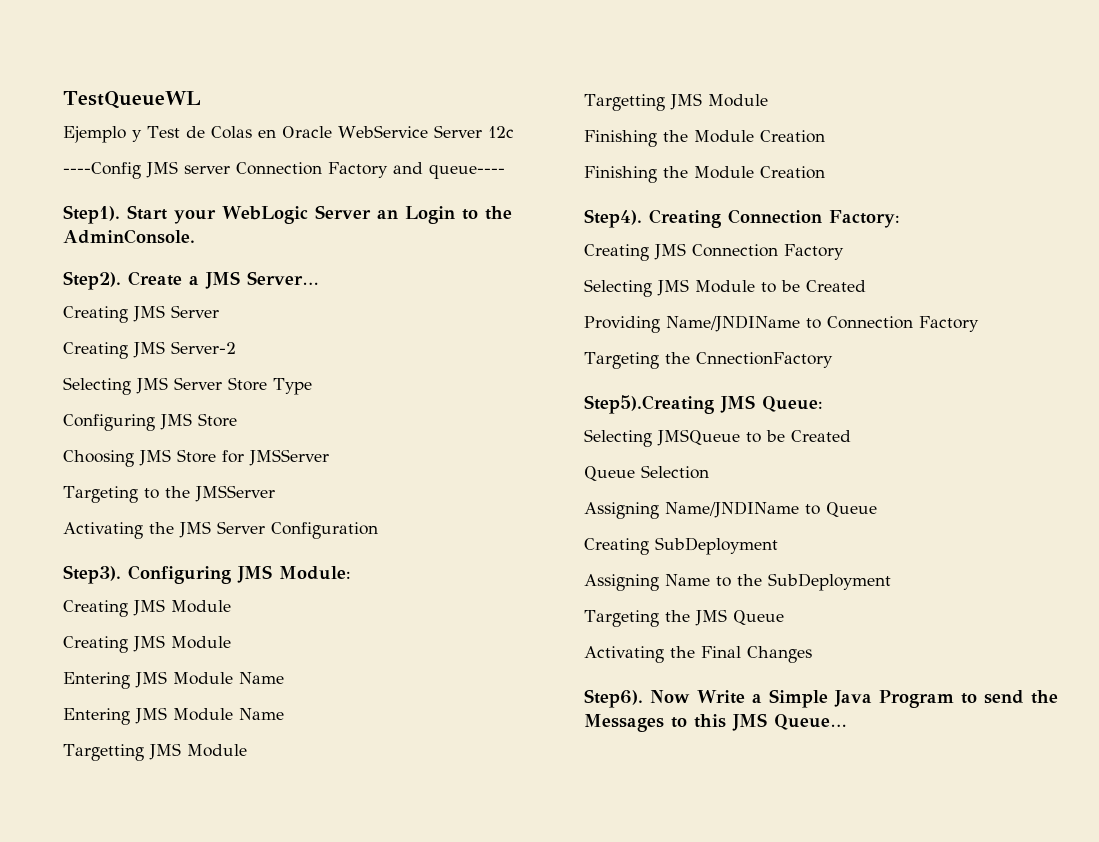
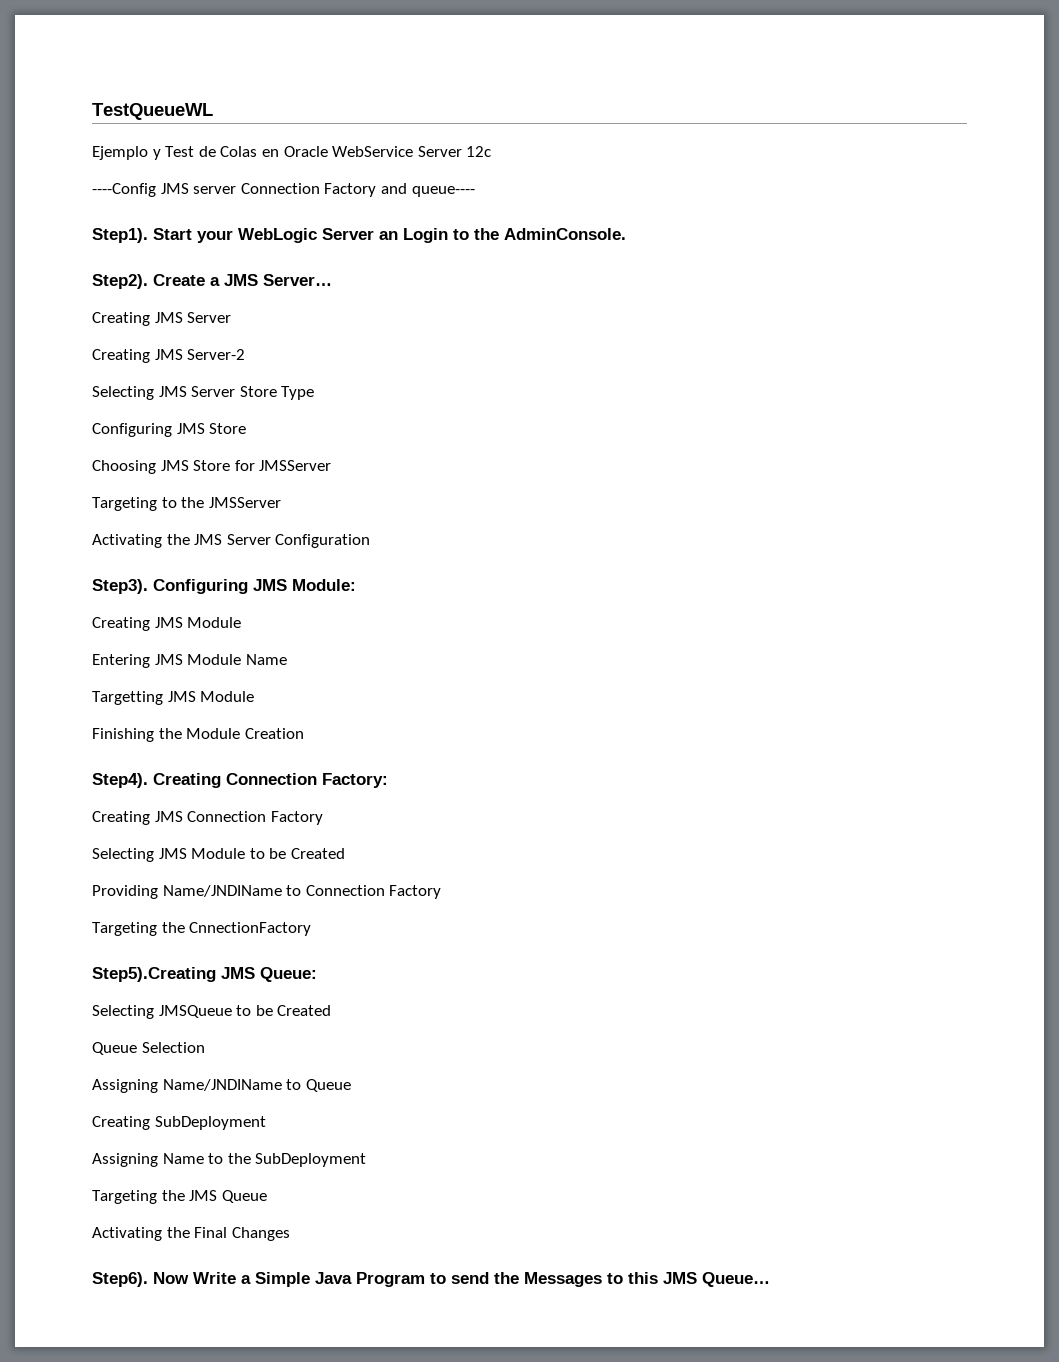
  Configuring JMS Module:
  Creating JMS Module
- Creating JMS Module
- Entering JMS Module Name
  Entering JMS Module Name
  Targetting JMS Module
- Targetting JMS Module
- Finishing the Module Creation

